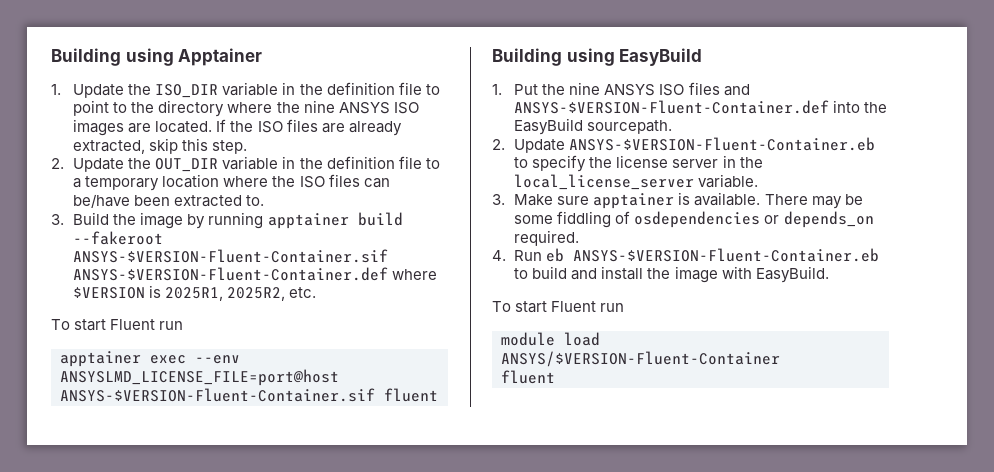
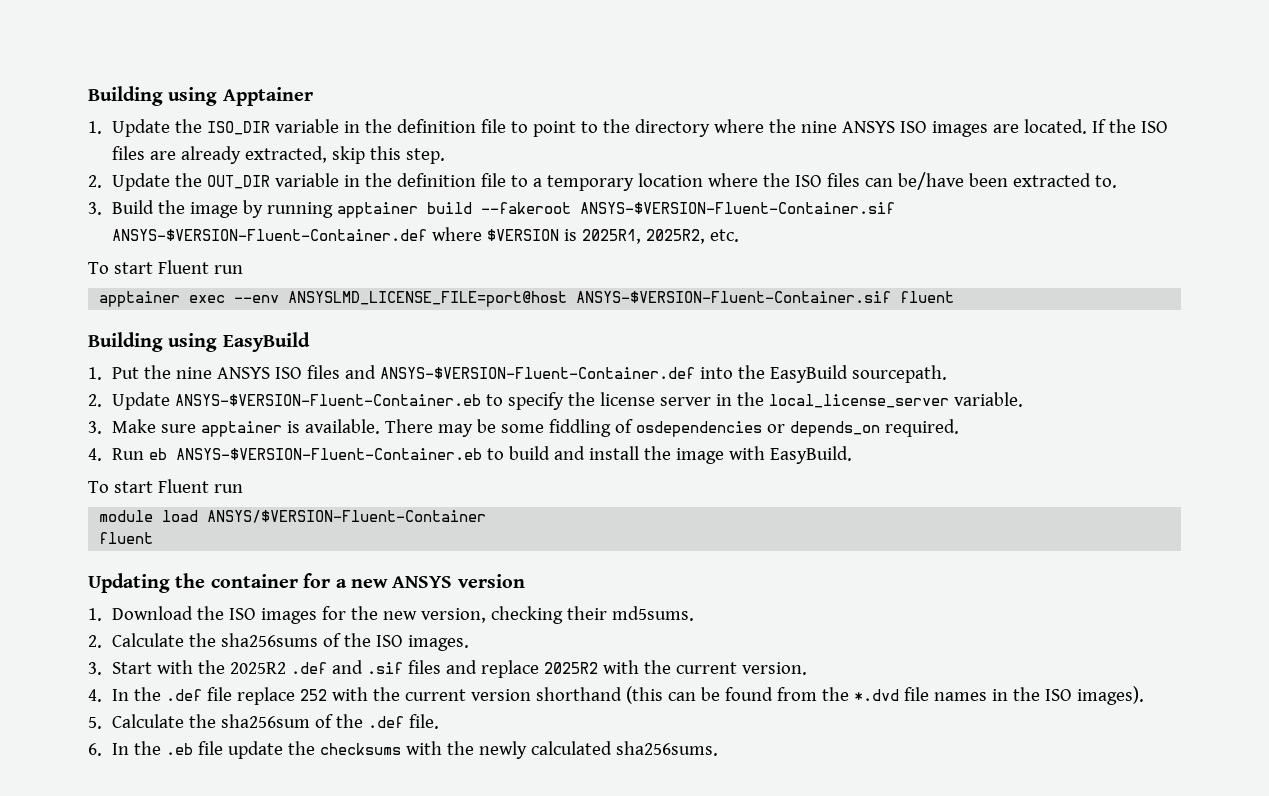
+ Updating the container for a new ANSYS version
+ 1. Download the ISO images for the new version, checking their md5sums.
+ 2. Calculate the sha256sums of the ISO images.
+ 3. Start with the 2025R2 .def and .sif files and replace 2025R2 with the current version.
+ 4. In the .def file replace 252 with the current version shorthand (this can be found from the *.dvd file names in the ISO images).
+ 5. Calculate the sha256sum of the .def file.
+ 6. In the .eb file update the checksums with the newly calculated sha256sums.

